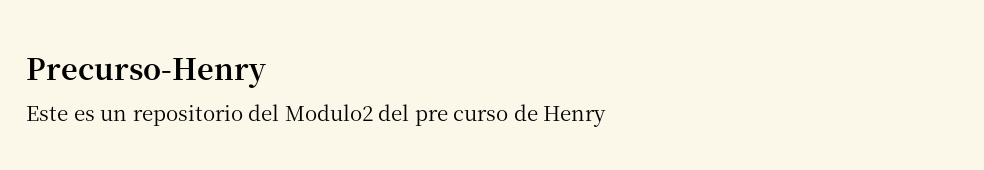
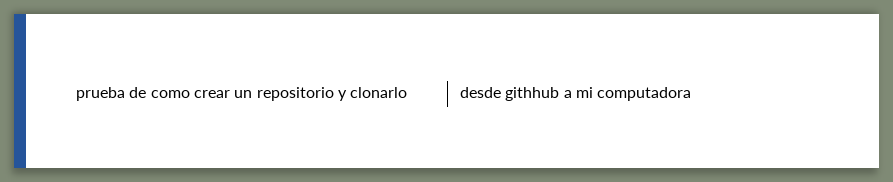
- Precurso-Henry
- Este es un repositorio del Modulo2 del pre curso de Henry
+ prueba de como crear un repositorio y clonarlo desde githhub a mi computadora

